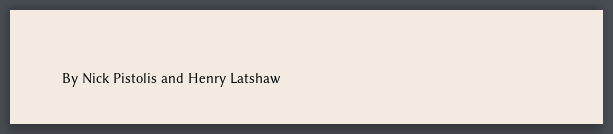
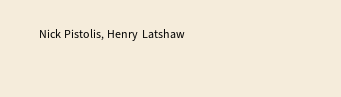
- By Nick Pistolis and Henry Latshaw
+ Nick Pistolis, Henry Latshaw

